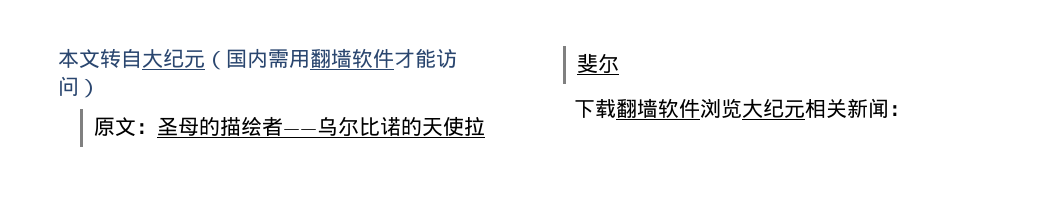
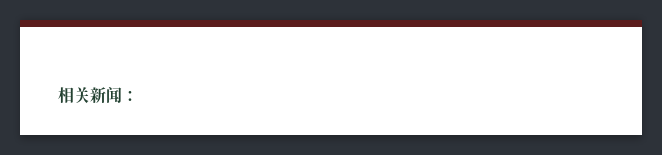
- 本文转自大纪元（国内需用翻墙软件才能访问）
- 原文：圣母的描绘者——乌尔比诺的天使拉斐尔
- 下载翻墙软件浏览大纪元相关新闻：
+ 相关新闻：

